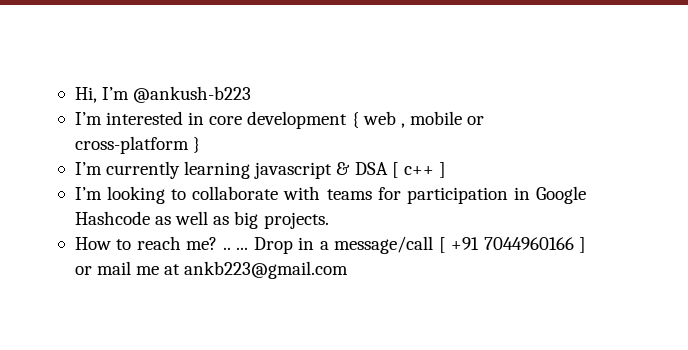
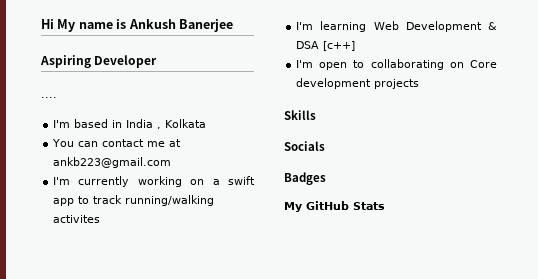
- Hi, I’m @ankush-b223
- I’m interested in core development { web , mobile or cross-platform }
- I’m currently learning javascript & DSA [ c++ ]
- I’m looking to collaborate with teams for participation in Google Hashcode as well as big projects.
- How to reach me? .. ... Drop in a message/call [ +91 7044960166 ] or mail me at ankb223@gmail.com
+ Hi My name is Ankush Banerjee
+ Aspiring Developer
+ ....
+ I'm based in India , Kolkata
+ You can contact me at ankb223@gmail.com
+ I'm currently working on a swift app to track running/walking activites
+ I'm learning Web Development & DSA [c++]
+ I'm open to collaborating on Core development projects
+ Skills
+ Socials
+ Badges
+ My GitHub Stats

